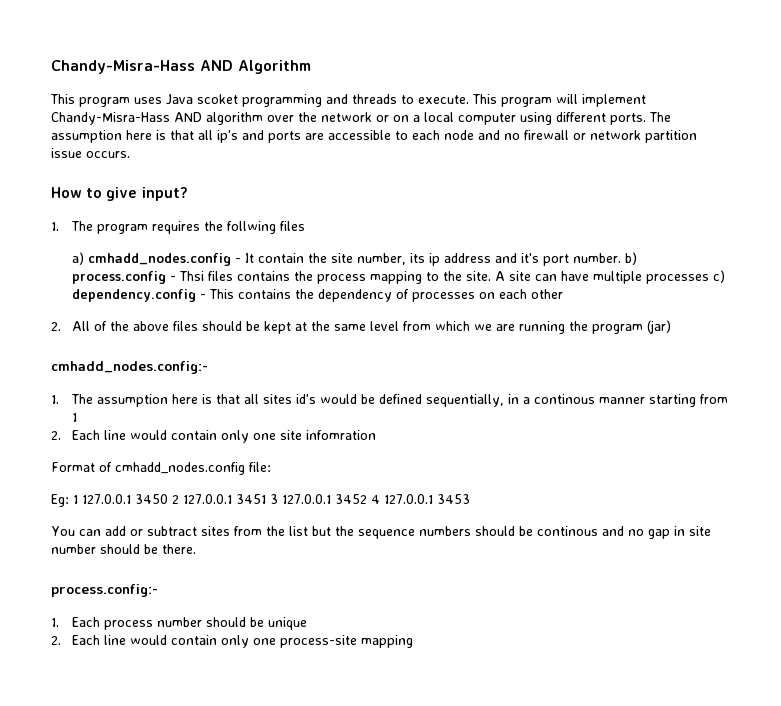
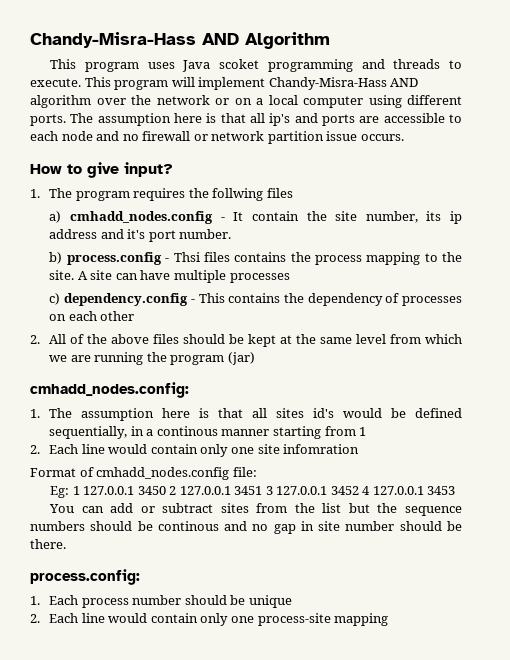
- a) cmhadd_nodes.config - It contain the site number, its ip address and it's port number. b) process.config - Thsi files contains the process mapping to the site.
+ a) cmhadd_nodes.config - It contain the site number, its ip address and it's port number.
+ b) process.config - Thsi files contains the process mapping to the site.
- A site can have multiple processes c) dependency.config - This contains the dependency of processes on each other
+ A site can have multiple processes
+ c) dependency.config - This contains the dependency of processes on each other
- cmhadd_nodes.config:-
+ cmhadd_nodes.config:
- process.config:-
+ process.config:

